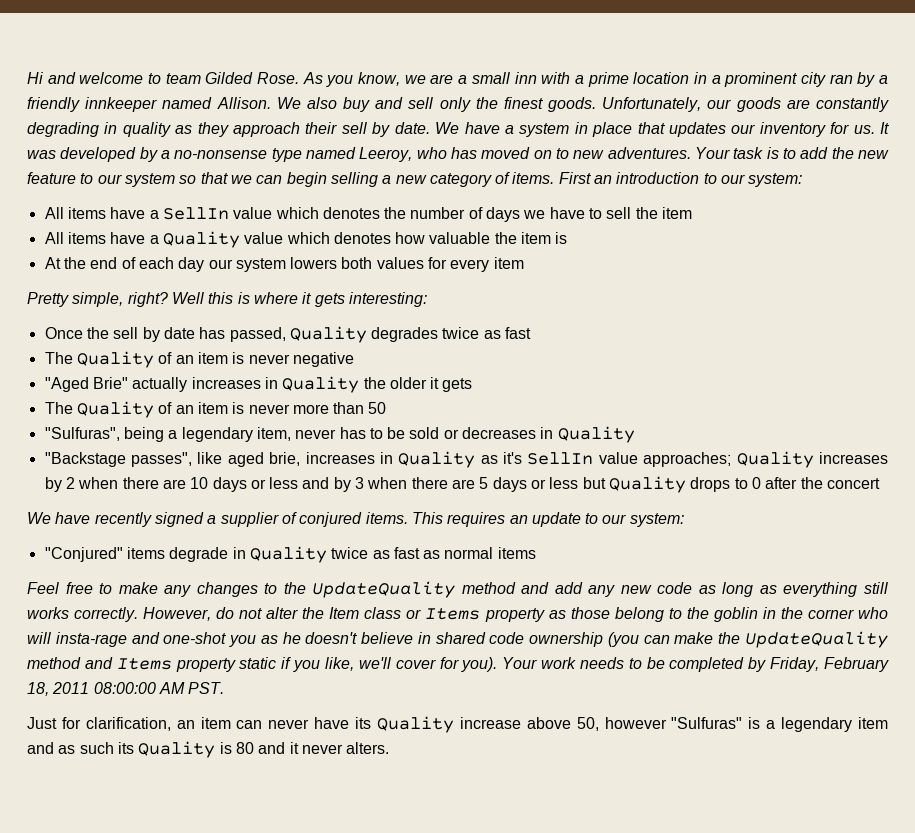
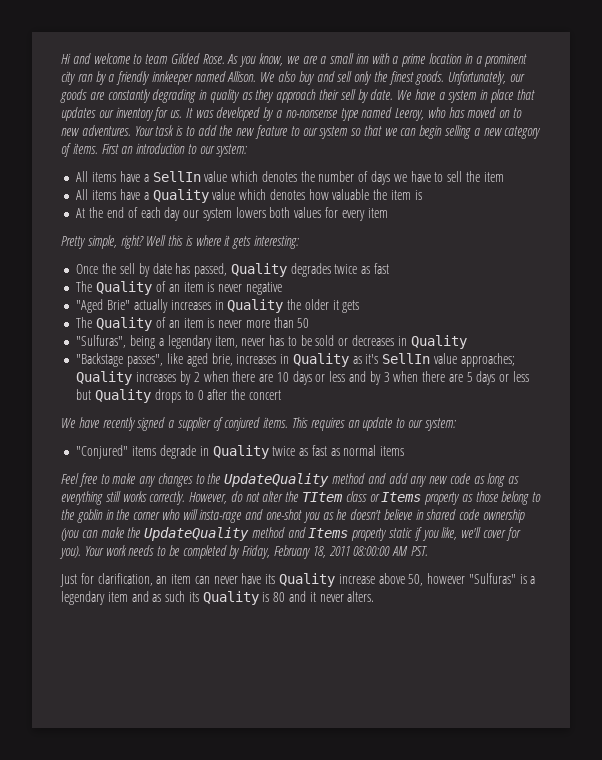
- However, do not alter the Item class or Items property as those belong to the goblin in the corner who will insta-rage and one-shot you as he doesn't believe in shared code ownership (you can make the UpdateQuality method and Items property static if you like, we'll cover for you).
+ However, do not alter the TItem class or Items property as those belong to the goblin in the corner who will insta-rage and one-shot you as he doesn't believe in shared code ownership (you can make the UpdateQuality method and Items property static if you like, we'll cover for you).

